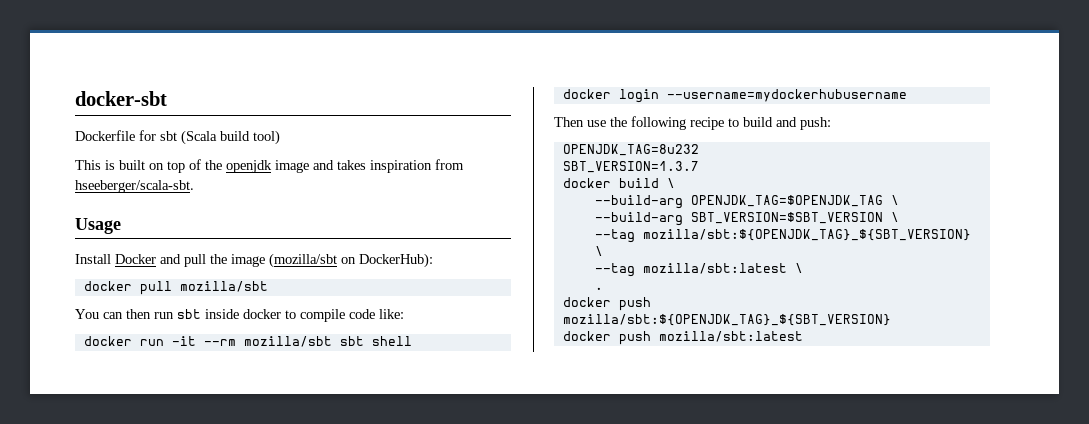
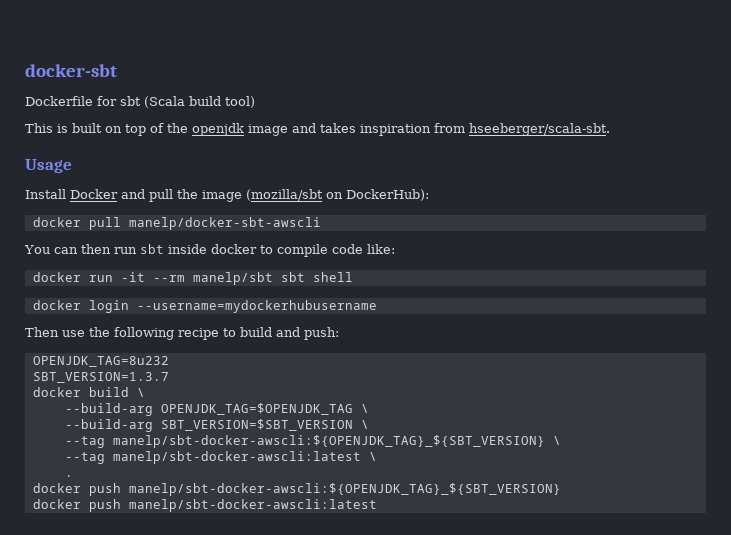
- docker pull mozilla/sbt
+ docker pull manelp/docker-sbt-awscli
- docker run -it --rm mozilla/sbt sbt shell
+ docker run -it --rm manelp/sbt sbt shell
- --tag mozilla/sbt:${OPENJDK_TAG}_${SBT_VERSION} \
- --tag mozilla/sbt:latest \
+ --tag manelp/sbt-docker-awscli:${OPENJDK_TAG}_${SBT_VERSION} \
+ --tag manelp/sbt-docker-awscli:latest \
- docker push mozilla/sbt:${OPENJDK_TAG}_${SBT_VERSION}
- docker push mozilla/sbt:latest
+ docker push manelp/sbt-docker-awscli:${OPENJDK_TAG}_${SBT_VERSION}
+ docker push manelp/sbt-docker-awscli:latest

